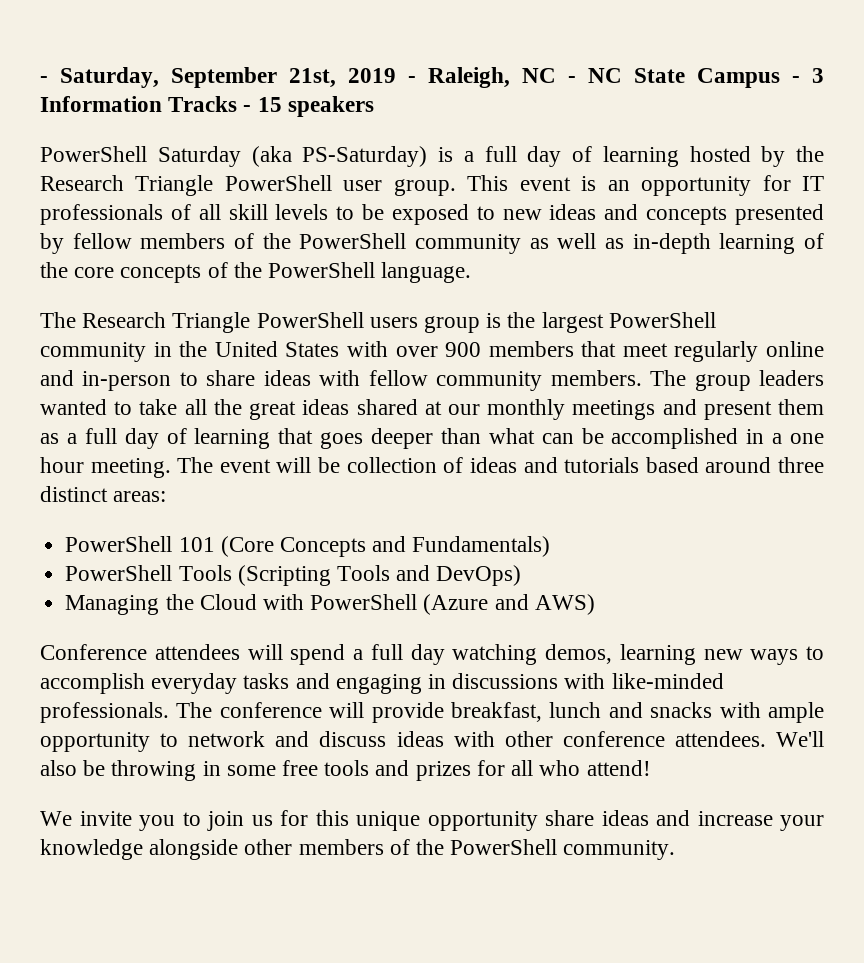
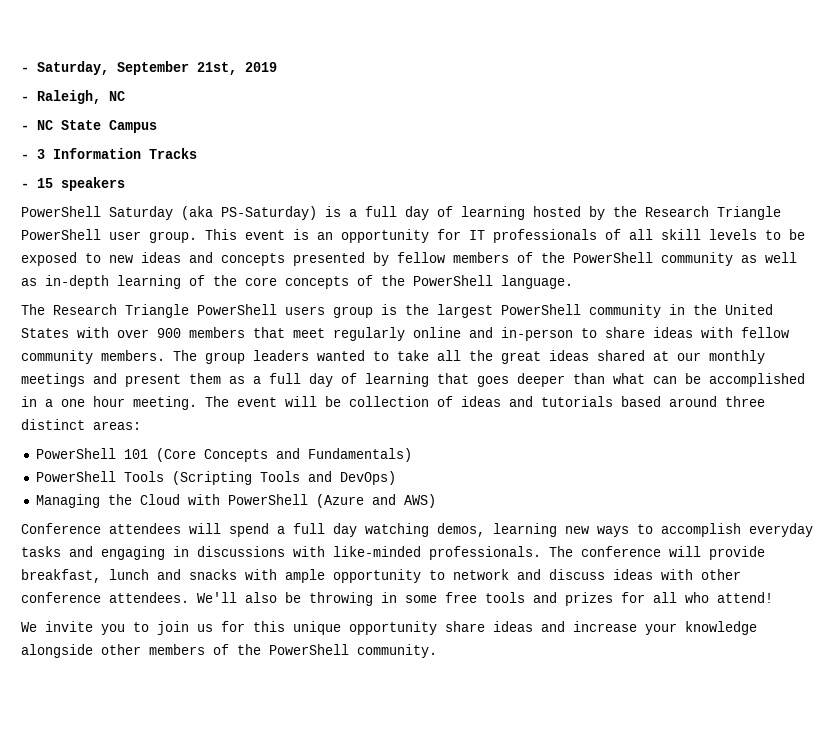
- - Saturday, September 21st, 2019 - Raleigh, NC - NC State Campus - 3 Information Tracks - 15 speakers
+ - Saturday, September 21st, 2019
+ - Raleigh, NC
+ - NC State Campus
+ - 3 Information Tracks
+ - 15 speakers

